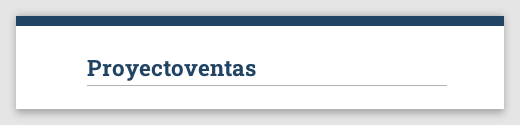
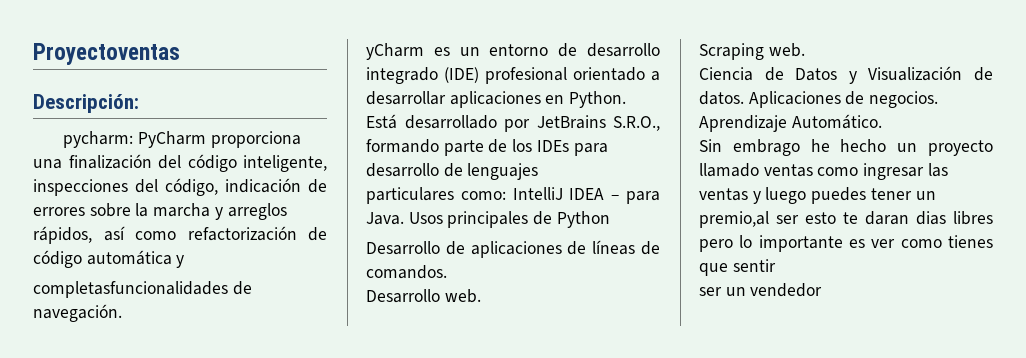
+ Descripción:
+ pycharm: PyCharm proporciona una finalización del código inteligente, inspecciones del código, indicación de errores sobre la marcha y arreglos rápidos, así como refactorización de código automática y
+ completasfuncionalidades de navegación.
+ yCharm es un entorno de desarrollo integrado (IDE) profesional orientado a desarrollar aplicaciones en Python. Está desarrollado por JetBrains S.R.O., formando parte de los IDEs para desarrollo de lenguajes
+ particulares como: IntelliJ IDEA – para Java. Usos principales de Python
+ Desarrollo de aplicaciones de líneas de comandos.
+ Desarrollo web.
+ Scraping web.
+ Ciencia de Datos y Visualización de datos. Aplicaciones de negocios. Aprendizaje Automático.
+ Sin embrago he hecho un proyecto llamado ventas como ingresar las ventas y luego puedes tener un premio,al ser esto te daran dias libres pero lo importante es ver como tienes que sentir
+ ser un vendedor

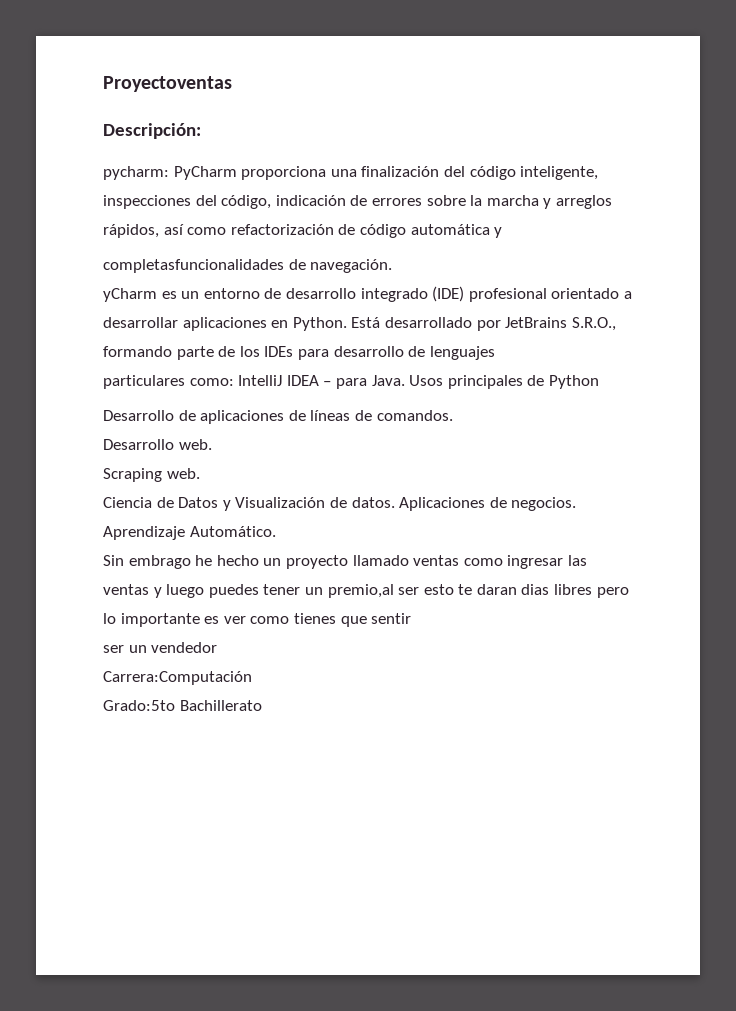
+ Carrera:Computación
+ Grado:5to Bachillerato

